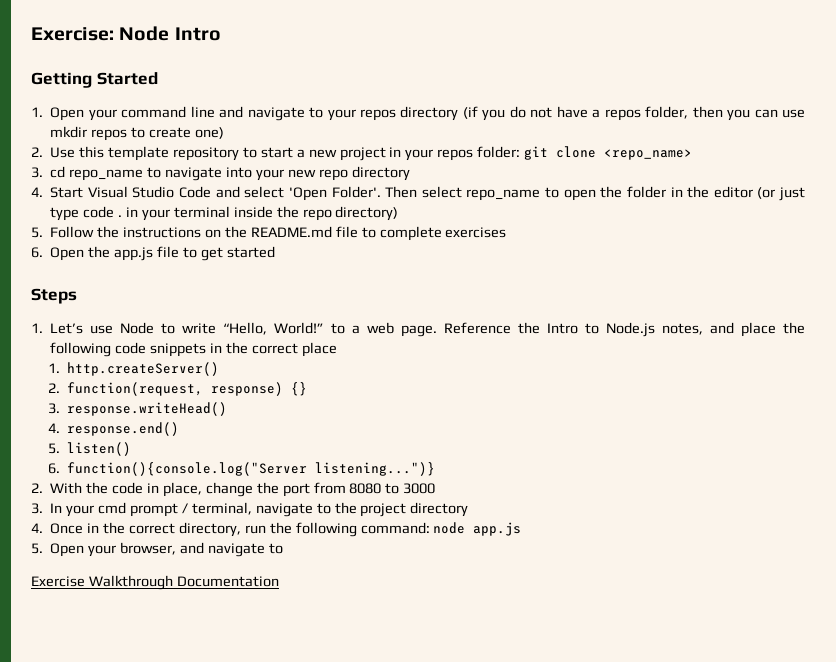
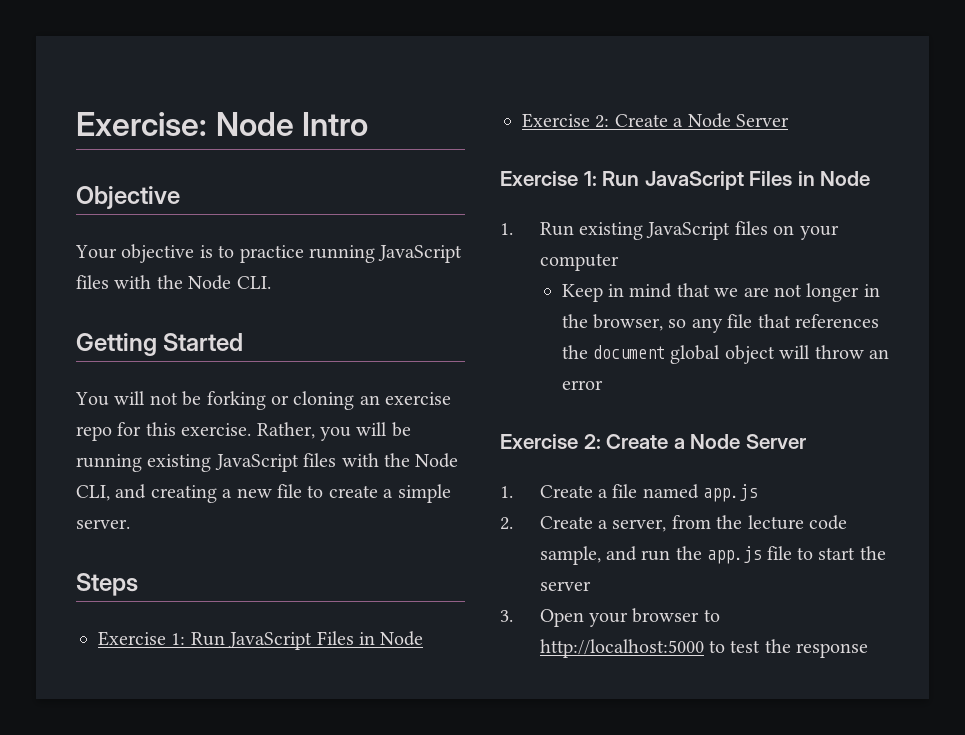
+ Objective
+ Your objective is to practice running JavaScript files with the Node CLI.
  Getting Started
- 1. Open your command line and navigate to your repos directory (if you do not have a repos folder, then you can use mkdir repos to create one)
- 2. Use this template repository to start a new project in your repos folder: git clone <repo_name>
- 3. cd repo_name to navigate into your new repo directory
- 4. Start Visual Studio Code and select 'Open Folder'. Then select repo_name to open the folder in the editor (or just type code . in your terminal inside the repo directory)
- 5. Follow the instructions on the README.md file to complete exercises
- 6. Open the app.js file to get started
+ You will not be forking or cloning an exercise repo for this exercise. Rather, you will be running existing JavaScript files with the Node CLI, and creating a new file to create a simple server.
  Steps
- 1. Let’s use Node to write “Hello, World!” to a web page. Reference the Intro to Node.js notes, and place the following code snippets in the correct place
- 1. http.createServer()
- 2. function(request, response) {}
- 3. response.writeHead()
- 4. response.end()
- 5. listen()
- 6. function(){console.log("Server listening...")}
- 2. With the code in place, change the port from 8080 to 3000
- 3. In your cmd prompt / terminal, navigate to the project directory
- 4. Once in the correct directory, run the following command: node app.js
- 5. Open your browser, and navigate to
- Exercise Walkthrough Documentation
+ Exercise 1: Run JavaScript Files in Node
+ Exercise 2: Create a Node Server
+ Exercise 1: Run JavaScript Files in Node
+ 1. Run existing JavaScript files on your computer
+ Keep in mind that we are not longer in the browser, so any file that references the document global object will throw an error
+ Exercise 2: Create a Node Server
+ 1. Create a file named app.js
+ 2. Create a server, from the lecture code sample, and run the app.js file to start the server
+ 3. Open your browser to http://localhost:5000 to test the response

